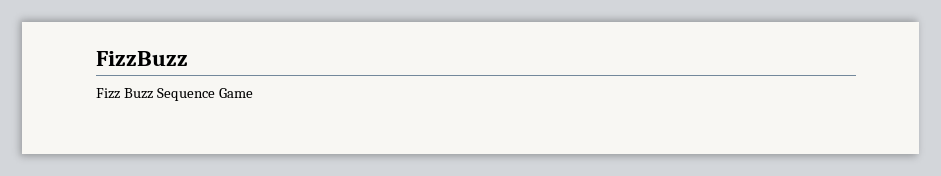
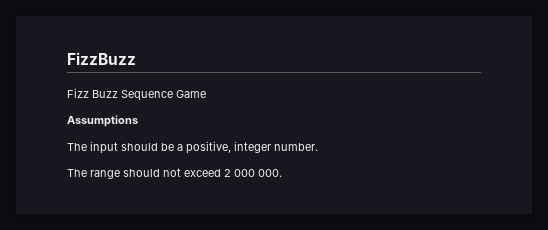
+ Assumptions
+ The input should be a positive, integer number.
+ The range should not exceed 2 000 000.

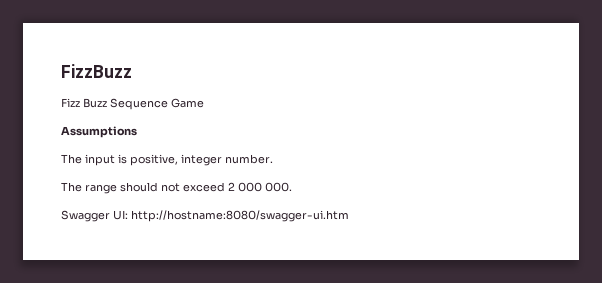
- The input should be a positive, integer number.
+ The input is positive, integer number.
+ Swagger UI: http://hostname:8080/swagger-ui.htm

